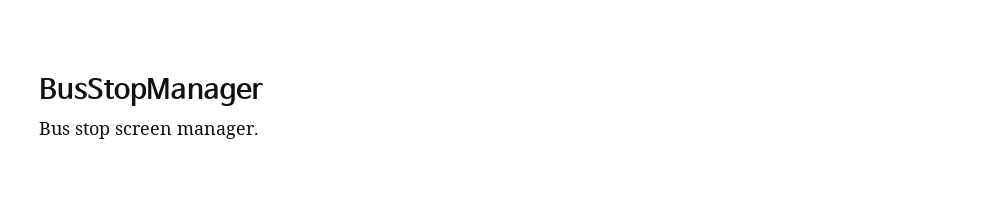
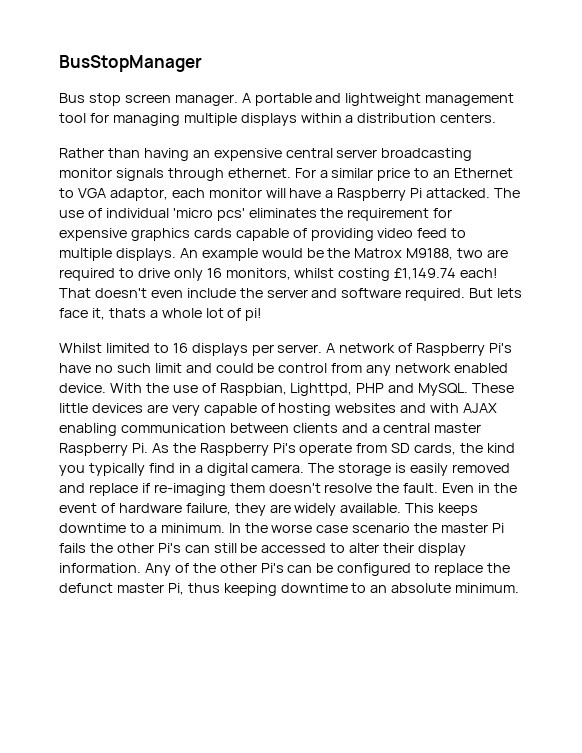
+ A portable and lightweight management tool for managing multiple displays within a distribution centers.
+ Rather than having an expensive central server broadcasting monitor signals through ethernet. For a similar price to an Ethernet to VGA adaptor, each monitor will have a Raspberry Pi attacked. The use of individual 'micro pcs' eliminates the requirement for expensive graphics cards capable of providing video feed to multiple displays. An example would be the Matrox M9188, two are required to drive only 16 monitors, whilst costing £1,149.74 each! That doesn't even include the server and software required. But lets face it, thats a whole lot of pi!
+ Whilst limited to 16 displays per server. A network of Raspberry Pi's have no such limit and could be control from any network enabled device. With the use of Raspbian, Lighttpd, PHP and MySQL. These little devices are very capable of hosting websites and with AJAX enabling communication between clients and a central master Raspberry Pi. As the Raspberry Pi's operate from SD cards, the kind you typically find in a digital camera. The storage is easily removed and replace if re-imaging them doesn't resolve the fault. Even in the event of hardware failure, they are widely available. This keeps downtime to a minimum. In the worse case scenario the master Pi fails the other Pi's can still be accessed to alter their display information. Any of the other Pi's can be configured to replace the defunct master Pi, thus keeping downtime to an absolute minimum.

